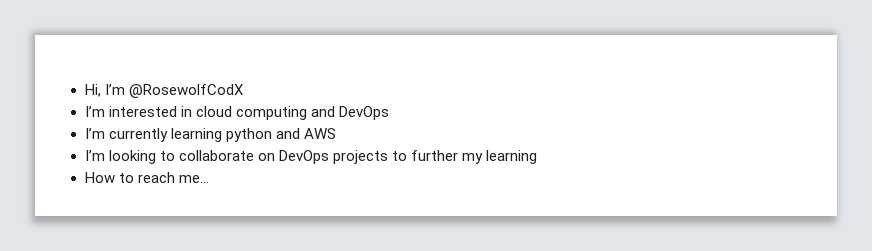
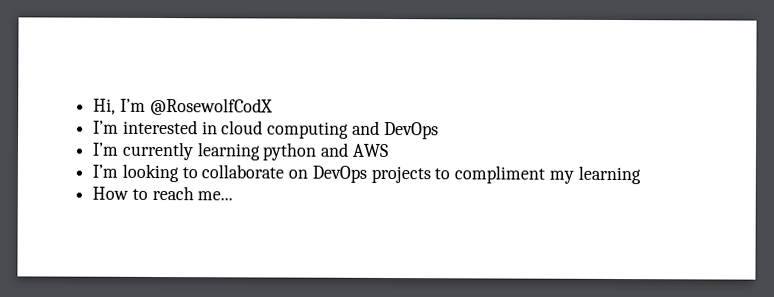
- I’m looking to collaborate on DevOps projects to further my learning
+ I’m looking to collaborate on DevOps projects to compliment my learning

